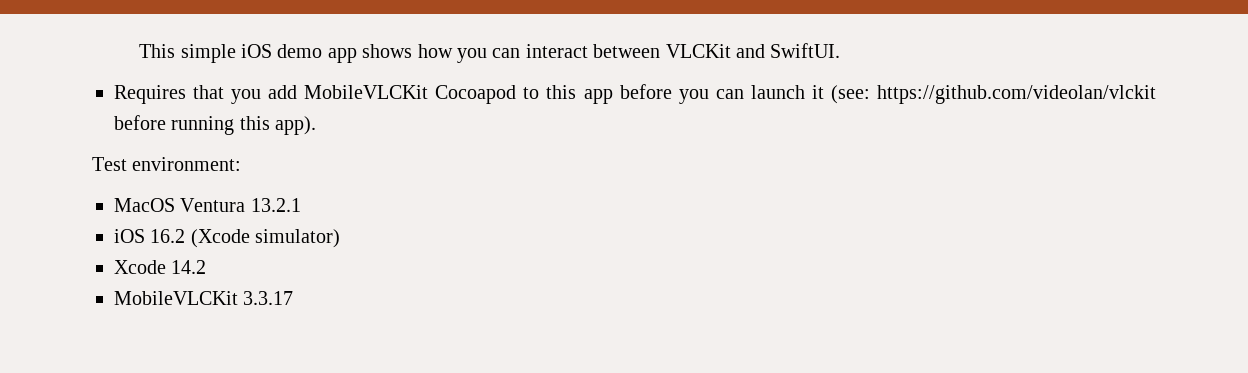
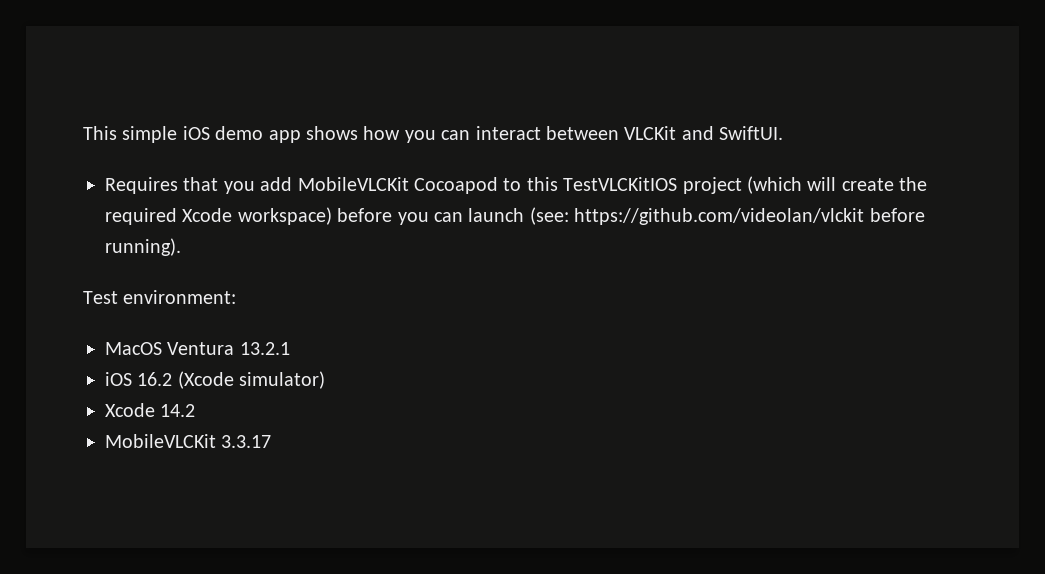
- Requires that you add MobileVLCKit Cocoapod to this app before you can launch it (see: https://github.com/videolan/vlckit before running this app).
+ Requires that you add MobileVLCKit Cocoapod to this TestVLCKitIOS project (which will create the required Xcode workspace) before you can launch (see: https://github.com/videolan/vlckit before running).

